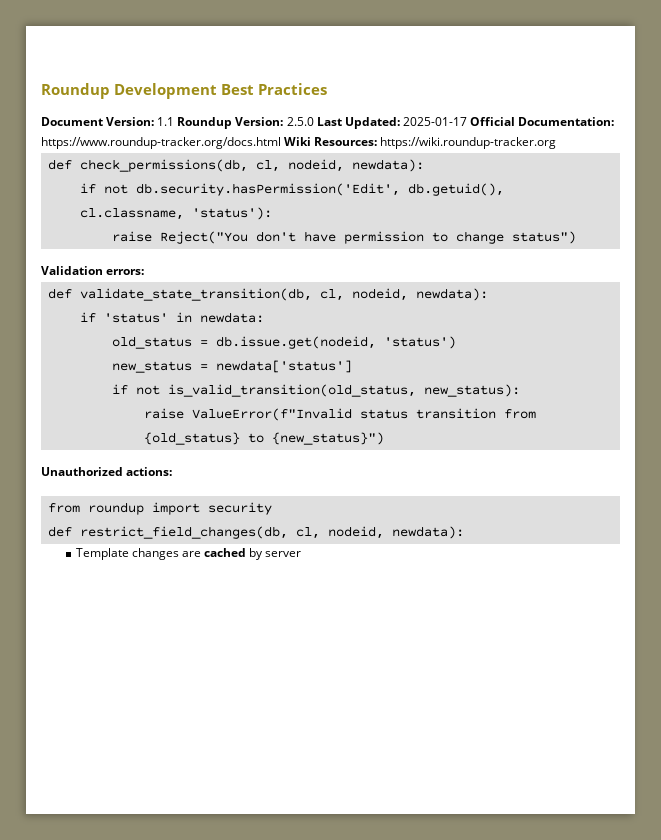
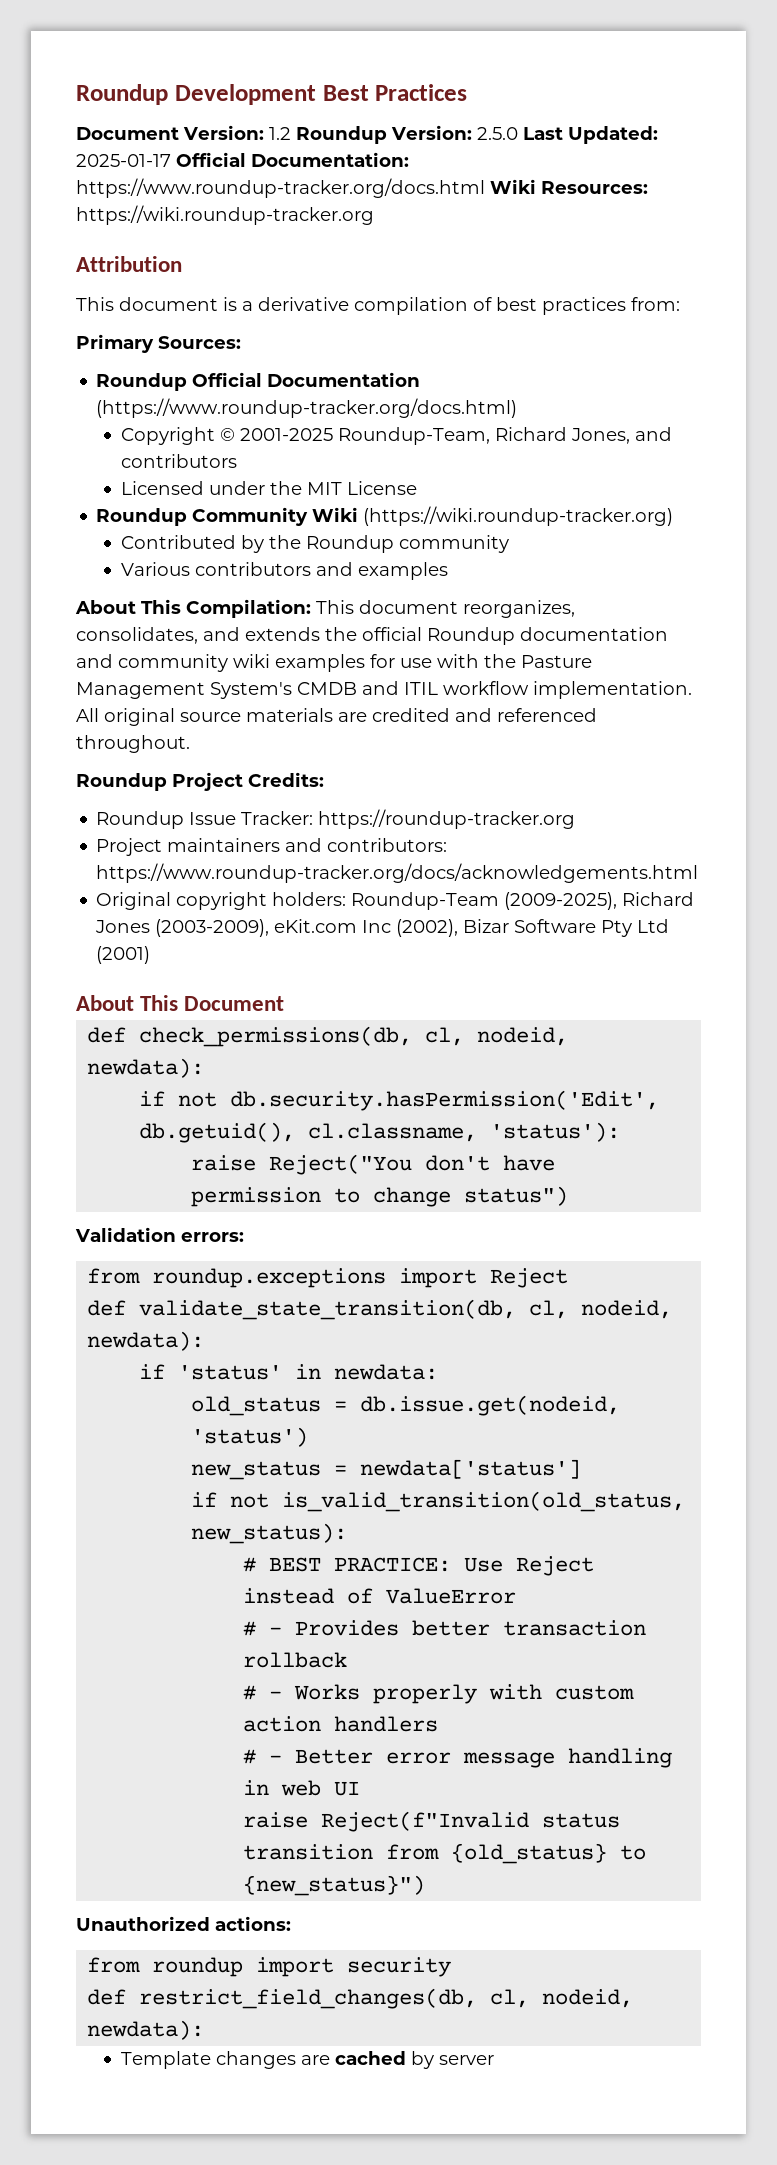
- Document Version: 1.1 Roundup Version: 2.5.0 Last Updated: 2025-01-17 Official Documentation: https://www.roundup-tracker.org/docs.html Wiki Resources: https://wiki.roundup-tracker.org
+ Document Version: 1.2 Roundup Version: 2.5.0 Last Updated: 2025-01-17 Official Documentation: https://www.roundup-tracker.org/docs.html Wiki Resources: https://wiki.roundup-tracker.org
+ Attribution
+ This document is a derivative compilation of best practices from:
+ Primary Sources:
+ Roundup Official Documentation (https://www.roundup-tracker.org/docs.html)
+ Copyright © 2001-2025 Roundup-Team, Richard Jones, and contributors
+ Licensed under the MIT License
+ Roundup Community Wiki (https://wiki.roundup-tracker.org)
+ Contributed by the Roundup community
+ Various contributors and examples
+ About This Compilation: This document reorganizes, consolidates, and extends the official Roundup documentation and community wiki examples for use with the Pasture Management System's CMDB and ITIL workflow implementation. All original source materials are credited and referenced throughout.
+ Roundup Project Credits:
+ Roundup Issue Tracker: https://roundup-tracker.org
+ Project maintainers and contributors: https://www.roundup-tracker.org/docs/acknowledgements.html
+ Original copyright holders: Roundup-Team (2009-2025), Richard Jones (2003-2009), eKit.com Inc (2002), Bizar Software Pty Ltd (2001)
+ About This Document
+ from roundup.exceptions import Reject
- raise ValueError(f"Invalid status transition from {old_status} to {new_status}")
+ # BEST PRACTICE: Use Reject instead of ValueError
+ # - Provides better transaction rollback
+ # - Works properly with custom action handlers
+ # - Better error message handling in web UI
+ raise Reject(f"Invalid status transition from {old_status} to {new_status}")

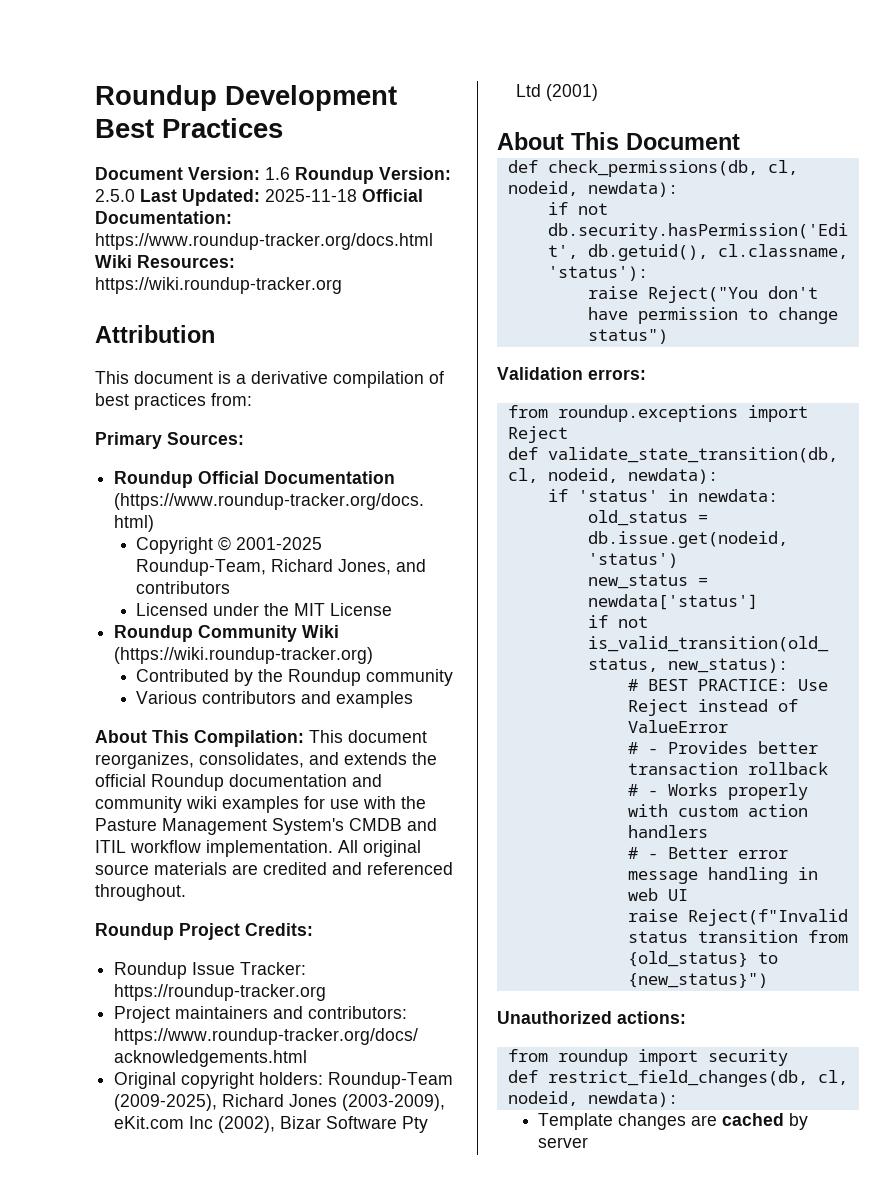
- Document Version: 1.2 Roundup Version: 2.5.0 Last Updated: 2025-01-17 Official Documentation: https://www.roundup-tracker.org/docs.html Wiki Resources: https://wiki.roundup-tracker.org
+ Document Version: 1.6 Roundup Version: 2.5.0 Last Updated: 2025-11-18 Official Documentation: https://www.roundup-tracker.org/docs.html Wiki Resources: https://wiki.roundup-tracker.org

